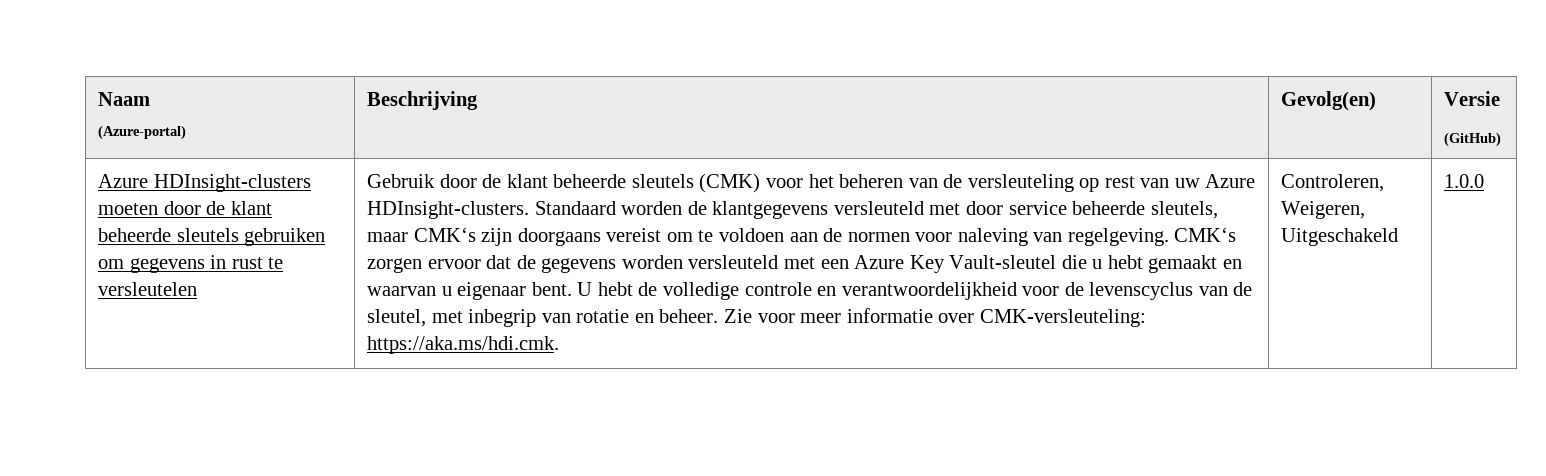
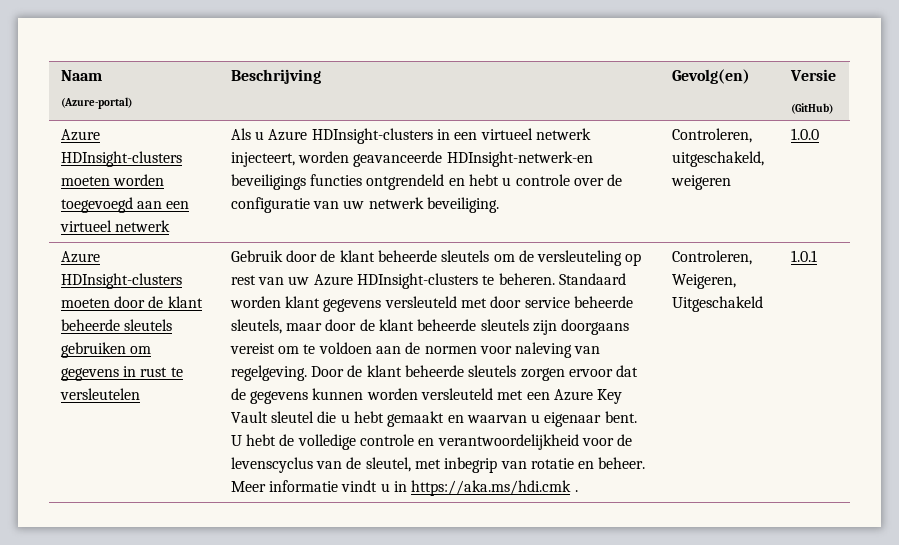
+ Azure HDInsight-clusters moeten worden toegevoegd aan een virtueel netwerk | Als u Azure HDInsight-clusters in een virtueel netwerk injecteert, worden geavanceerde HDInsight-netwerk-en beveiligings functies ontgrendeld en hebt u controle over de configuratie van uw netwerk beveiliging. | Controleren, uitgeschakeld, weigeren | 1.0.0
- Gebruik door de klant beheerde sleutels (CMK) voor het beheren van de versleuteling op rest van uw Azure HDInsight-clusters. Standaard worden de klantgegevens versleuteld met door service beheerde sleutels, maar CMK‘s zijn doorgaans vereist om te voldoen aan de normen voor naleving van regelgeving.
+ Gebruik door de klant beheerde sleutels om de versleuteling op rest van uw Azure HDInsight-clusters te beheren. Standaard worden klant gegevens versleuteld met door service beheerde sleutels, maar door de klant beheerde sleutels zijn doorgaans vereist om te voldoen aan de normen voor naleving van regelgeving.
- CMK‘s zorgen ervoor dat de gegevens worden versleuteld met een Azure Key Vault-sleutel die u hebt gemaakt en waarvan u eigenaar bent.
+ Door de klant beheerde sleutels zorgen ervoor dat de gegevens kunnen worden versleuteld met een Azure Key Vault sleutel die u hebt gemaakt en waarvan u eigenaar bent.
- Zie voor meer informatie over CMK-versleuteling: https://aka.ms/hdi.cmk.
+ Meer informatie vindt u in https://aka.ms/hdi.cmk .
- 1.0.0
+ 1.0.1

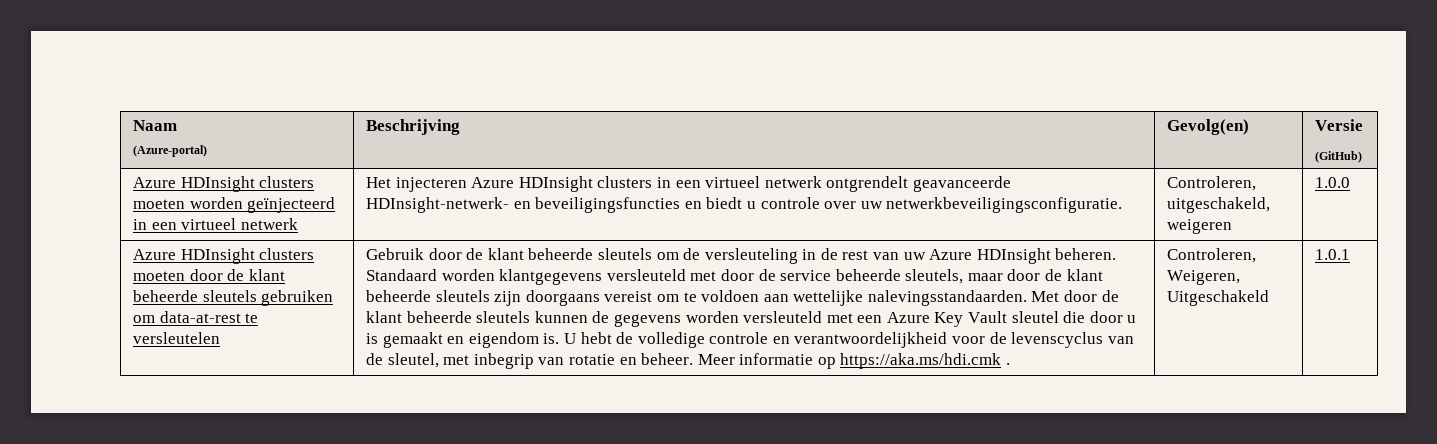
- Azure HDInsight-clusters moeten worden toegevoegd aan een virtueel netwerk | Als u Azure HDInsight-clusters in een virtueel netwerk injecteert, worden geavanceerde HDInsight-netwerk-en beveiligings functies ontgrendeld en hebt u controle over de configuratie van uw netwerk beveiliging. | Controleren, uitgeschakeld, weigeren | 1.0.0
+ Azure HDInsight clusters moeten worden geïnjecteerd in een virtueel netwerk | Het injecteren Azure HDInsight clusters in een virtueel netwerk ontgrendelt geavanceerde HDInsight-netwerk- en beveiligingsfuncties en biedt u controle over uw netwerkbeveiligingsconfiguratie. | Controleren, uitgeschakeld, weigeren | 1.0.0
- Azure HDInsight-clusters moeten door de klant beheerde sleutels gebruiken om gegevens in rust te versleutelen
+ Azure HDInsight clusters moeten door de klant beheerde sleutels gebruiken om data-at-rest te versleutelen
- Gebruik door de klant beheerde sleutels om de versleuteling op rest van uw Azure HDInsight-clusters te beheren.
+ Gebruik door de klant beheerde sleutels om de versleuteling in de rest van uw Azure HDInsight beheren.
- Standaard worden klant gegevens versleuteld met door service beheerde sleutels, maar door de klant beheerde sleutels zijn doorgaans vereist om te voldoen aan de normen voor naleving van regelgeving. Door de klant beheerde sleutels zorgen ervoor dat de gegevens kunnen worden versleuteld met een Azure Key Vault sleutel die u hebt gemaakt en waarvan u eigenaar bent.
+ Standaard worden klantgegevens versleuteld met door de service beheerde sleutels, maar door de klant beheerde sleutels zijn doorgaans vereist om te voldoen aan wettelijke nalevingsstandaarden. Met door de klant beheerde sleutels kunnen de gegevens worden versleuteld met een Azure Key Vault sleutel die door u is gemaakt en eigendom is.
- Meer informatie vindt u in https://aka.ms/hdi.cmk .
+ Meer informatie op https://aka.ms/hdi.cmk .

